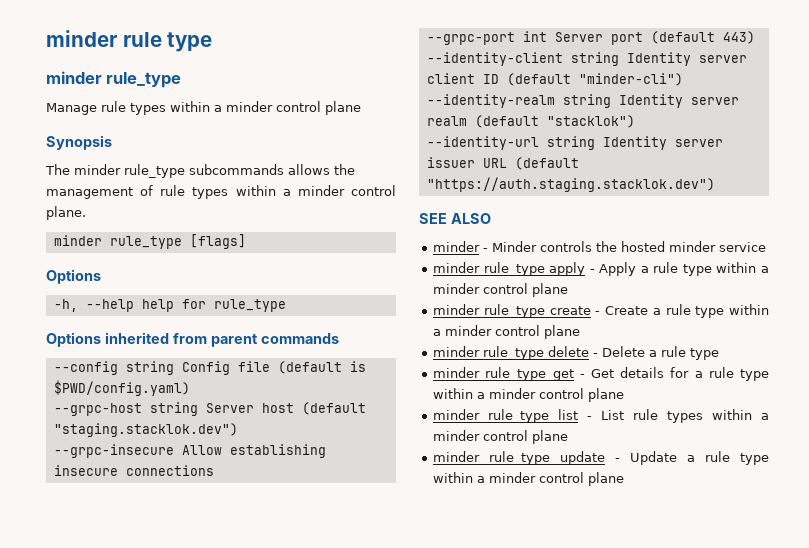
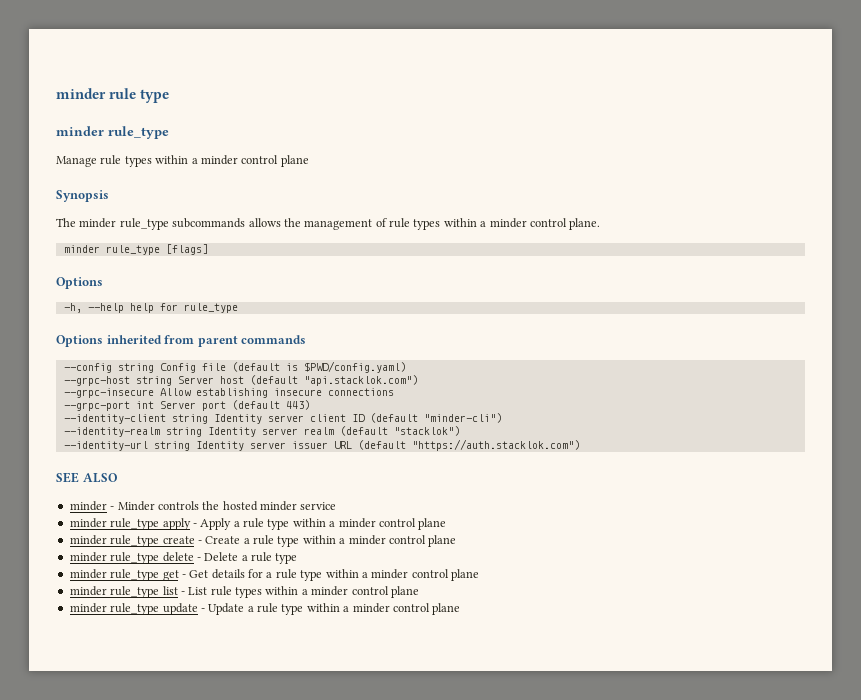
- --grpc-host string Server host (default "staging.stacklok.dev")
+ --grpc-host string Server host (default "api.stacklok.com")
- --identity-url string Identity server issuer URL (default "https://auth.staging.stacklok.dev")
+ --identity-url string Identity server issuer URL (default "https://auth.stacklok.com")

